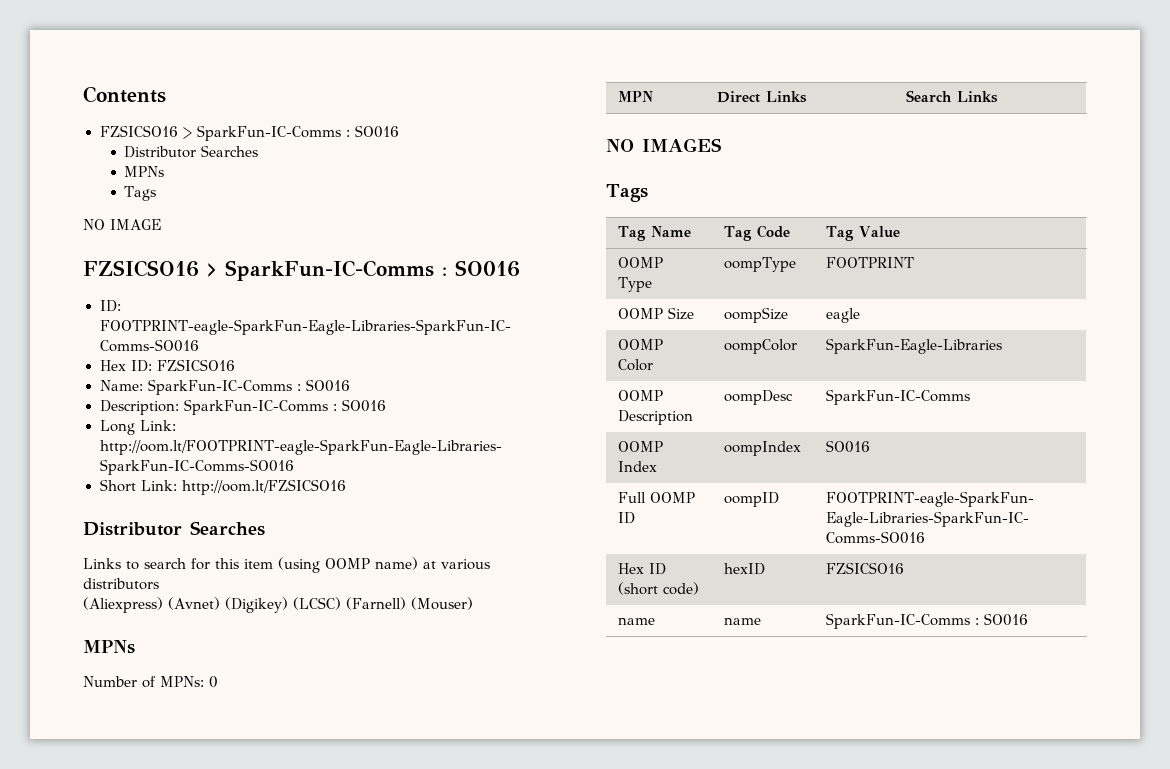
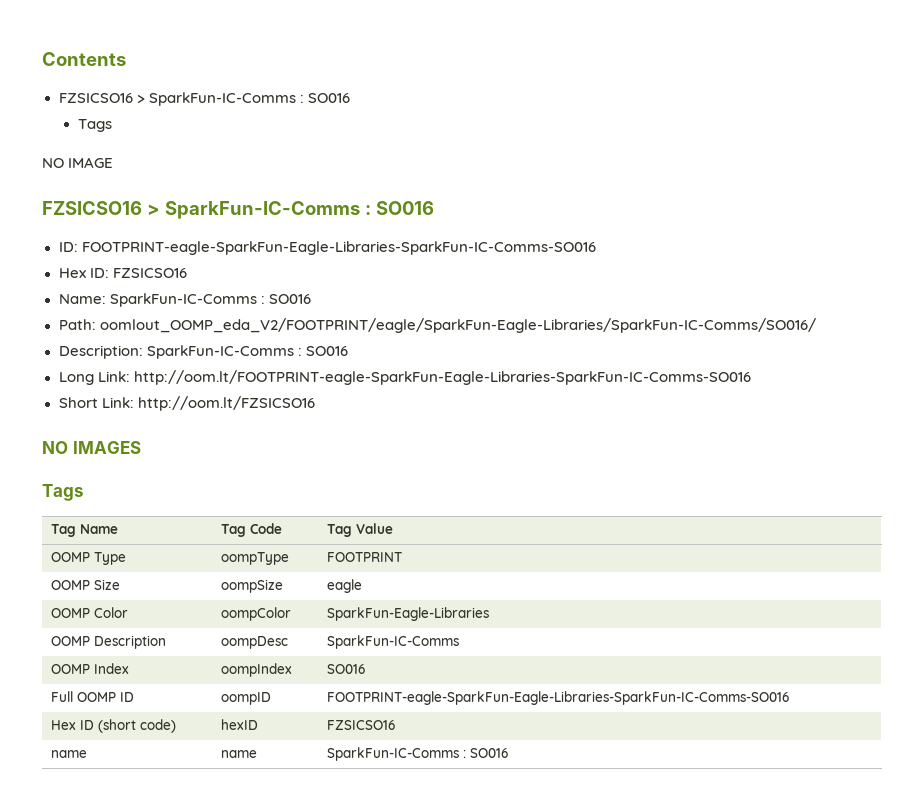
  Contents
  FZSICSO16 > SparkFun-IC-Comms : SO016
- Distributor Searches
- MPNs
+ Path: oomlout_OOMP_eda_V2/FOOTPRINT/eagle/SparkFun-Eagle-Libraries/SparkFun-IC-Comms/SO016/
  Short Link: http://oom.lt/FZSICSO16
- Distributor Searches
- Links to search for this item (using OOMP name) at various distributors
- (Aliexpress) (Avnet) (Digikey) (LCSC) (Farnell) (Mouser)
- MPNs
- Number of MPNs: 0
- MPN | Direct Links | Search Links

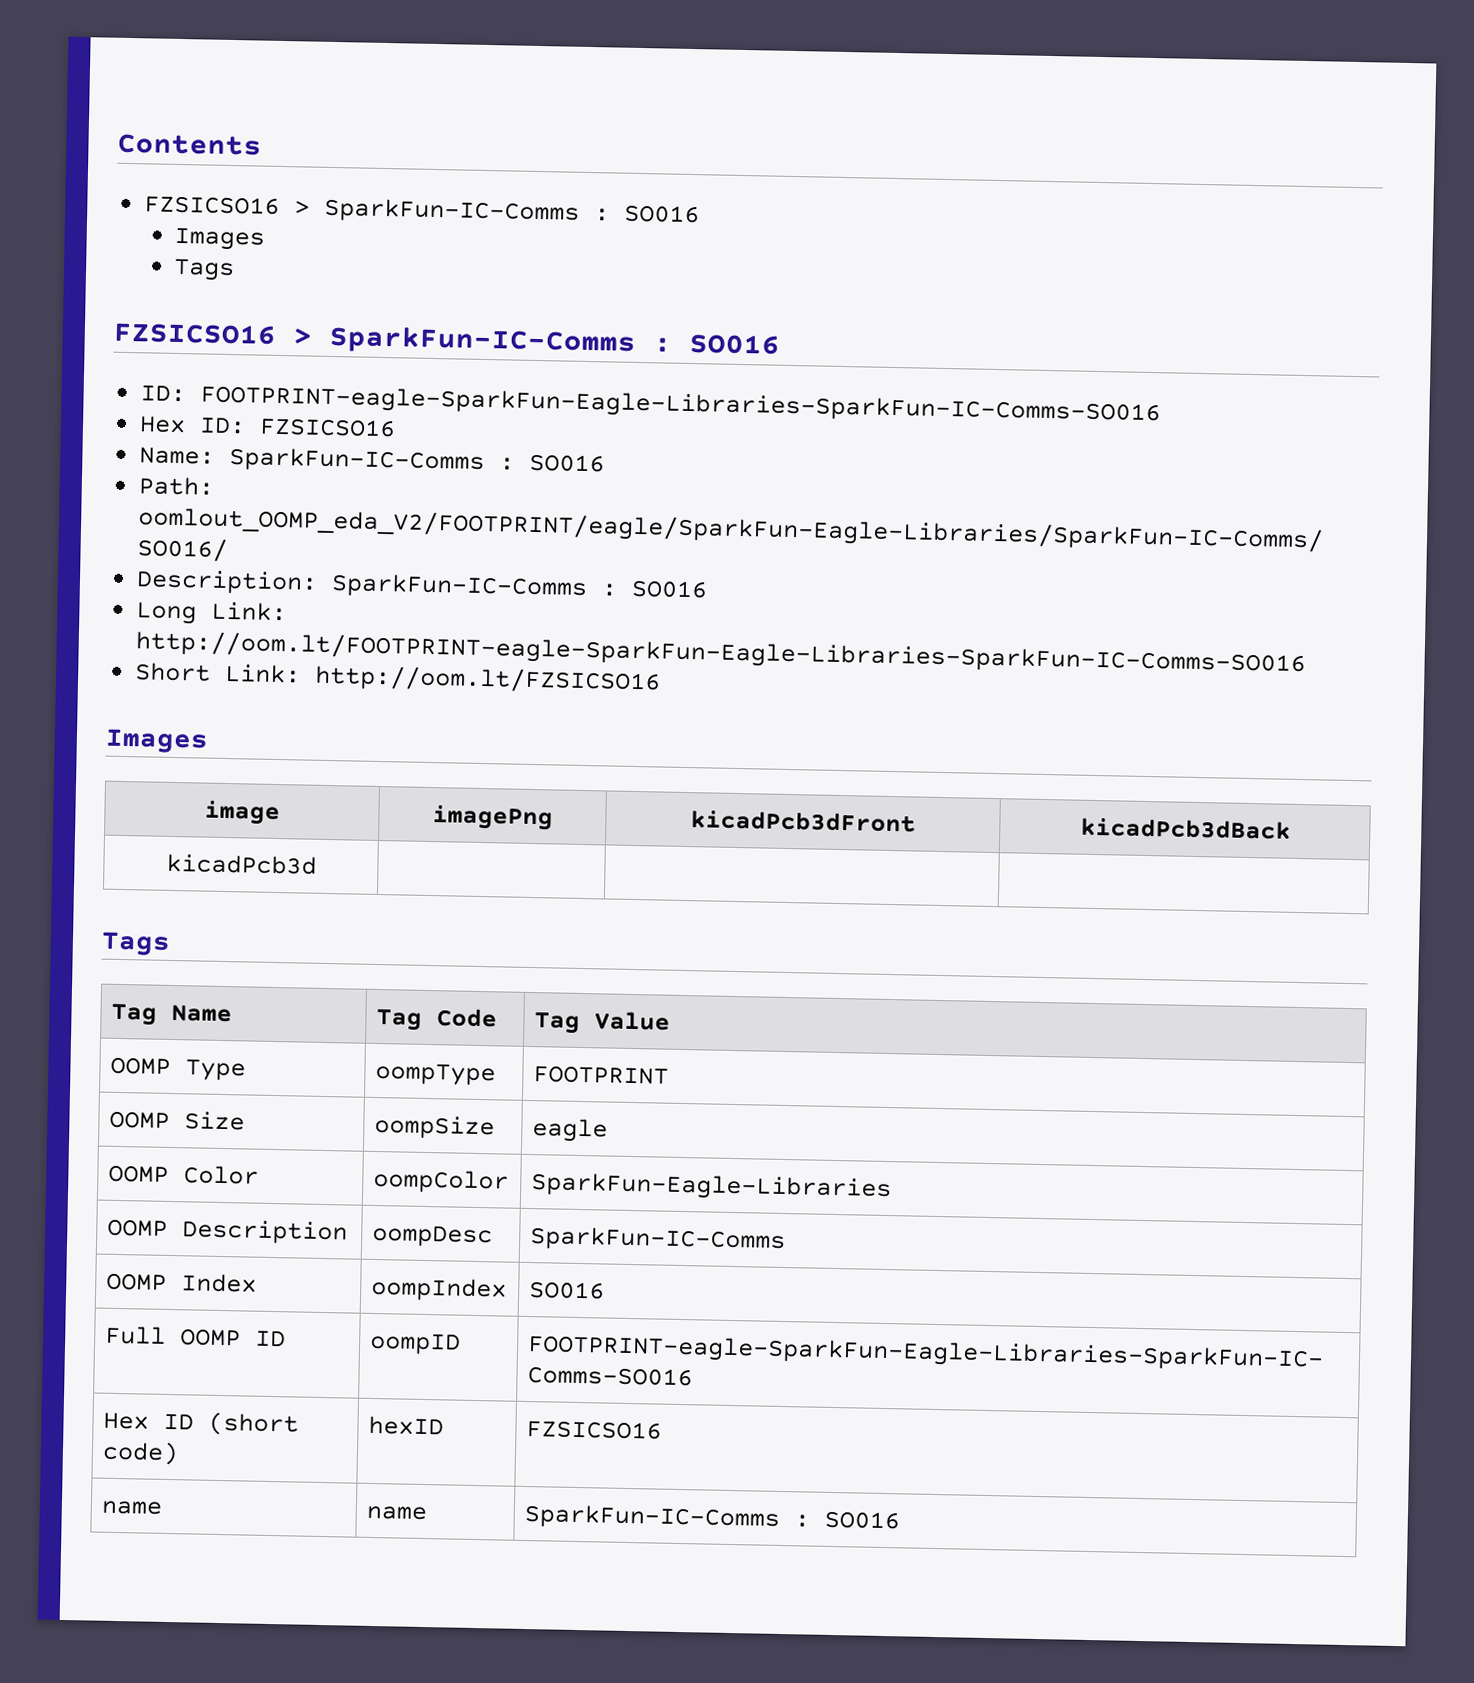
  Contents
  FZSICSO16 > SparkFun-IC-Comms : SO016
+ Images
  Tags
- NO IMAGE
  Short Link: http://oom.lt/FZSICSO16
- NO IMAGES
+ Images
+ image | imagePng | kicadPcb3dFront | kicadPcb3dBack
+ kicadPcb3d | | |

